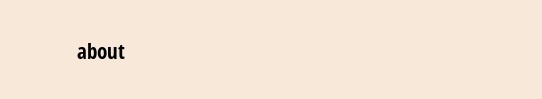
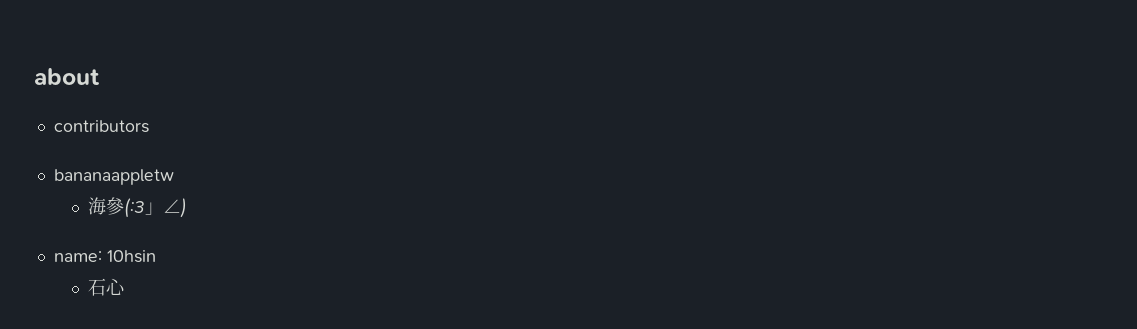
+ contributors
+ bananaappletw
+ 海參(:3」∠)
+ name: 10hsin
+ 石心

